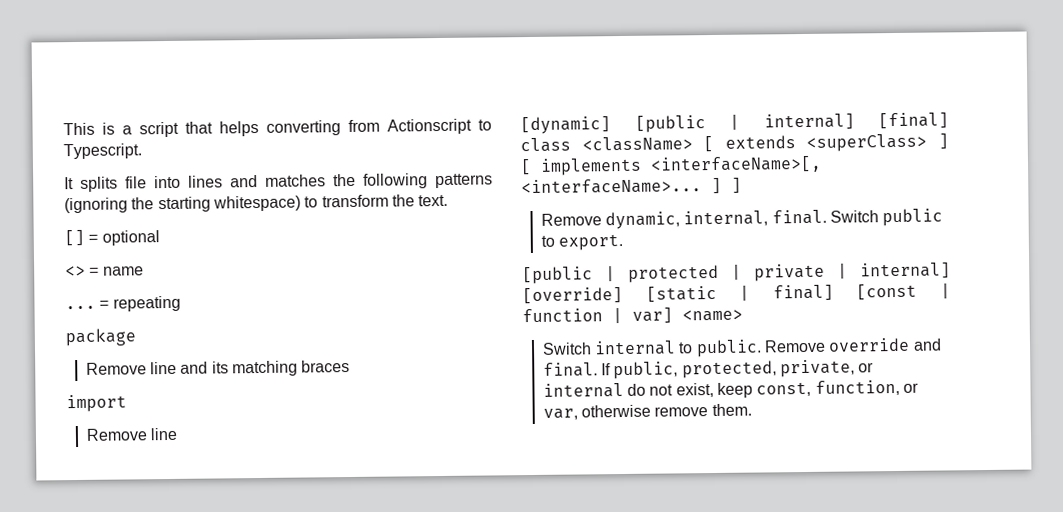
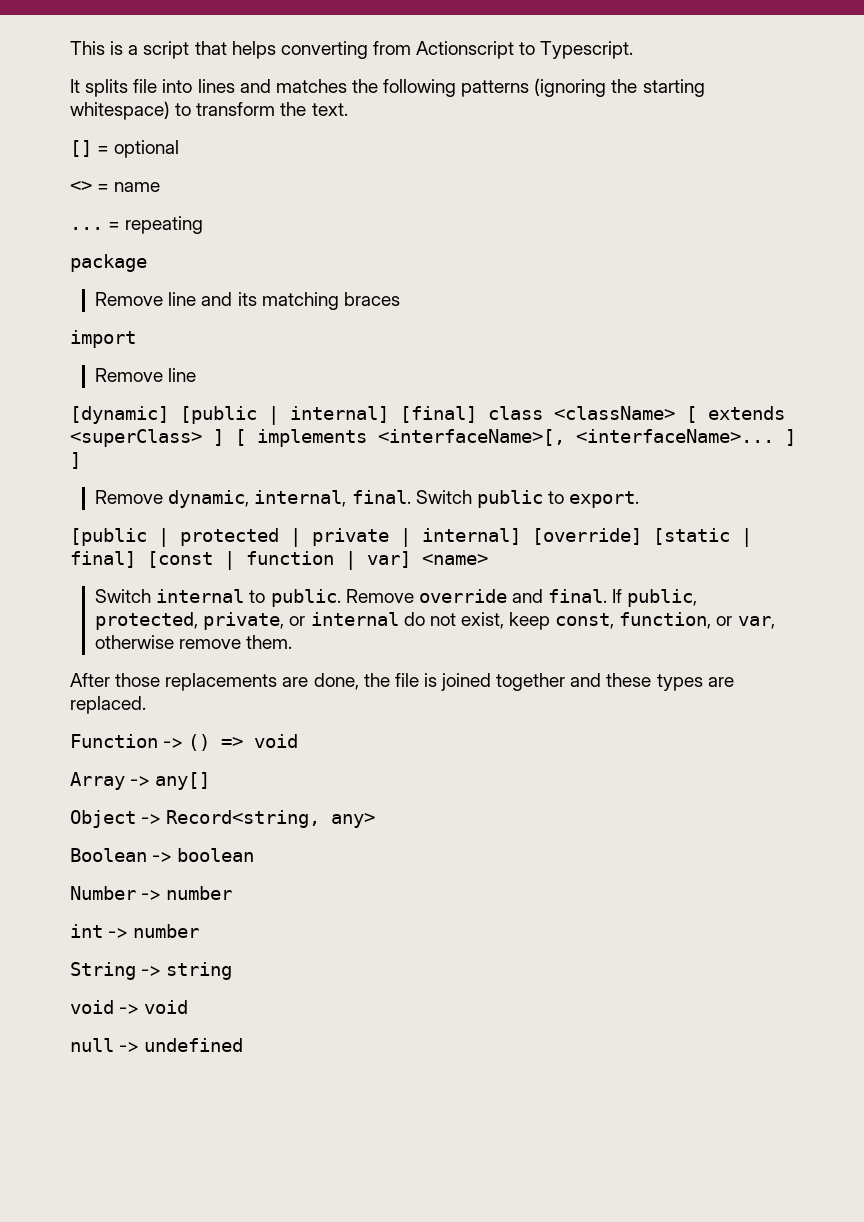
+ After those replacements are done, the file is joined together and these types are replaced.
+ Function -> () => void
+ Array -> any[]
+ Object -> Record<string, any>
+ Boolean -> boolean
+ Number -> number
+ int -> number
+ String -> string
+ void -> void
+ null -> undefined

